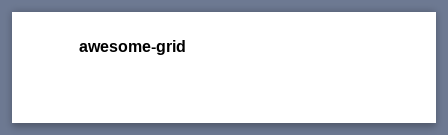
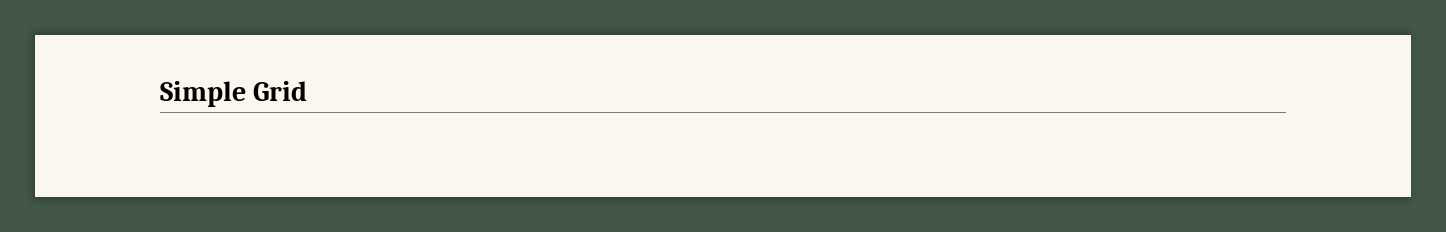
- awesome-grid
+ Simple Grid

